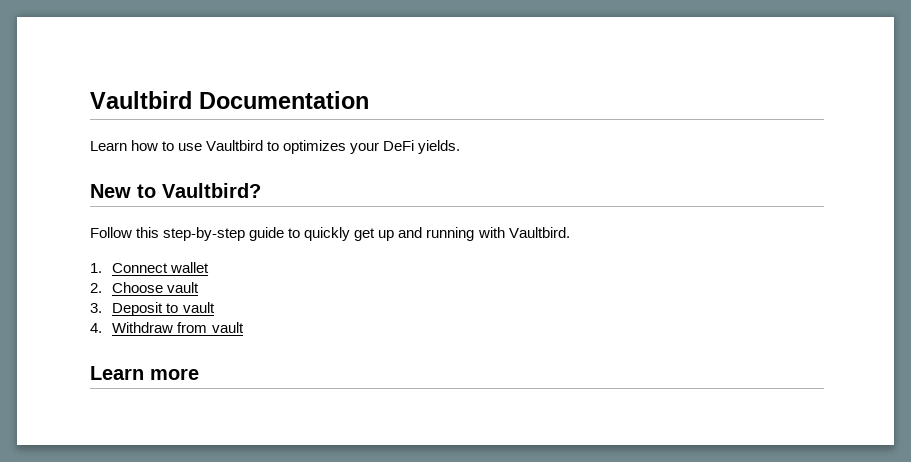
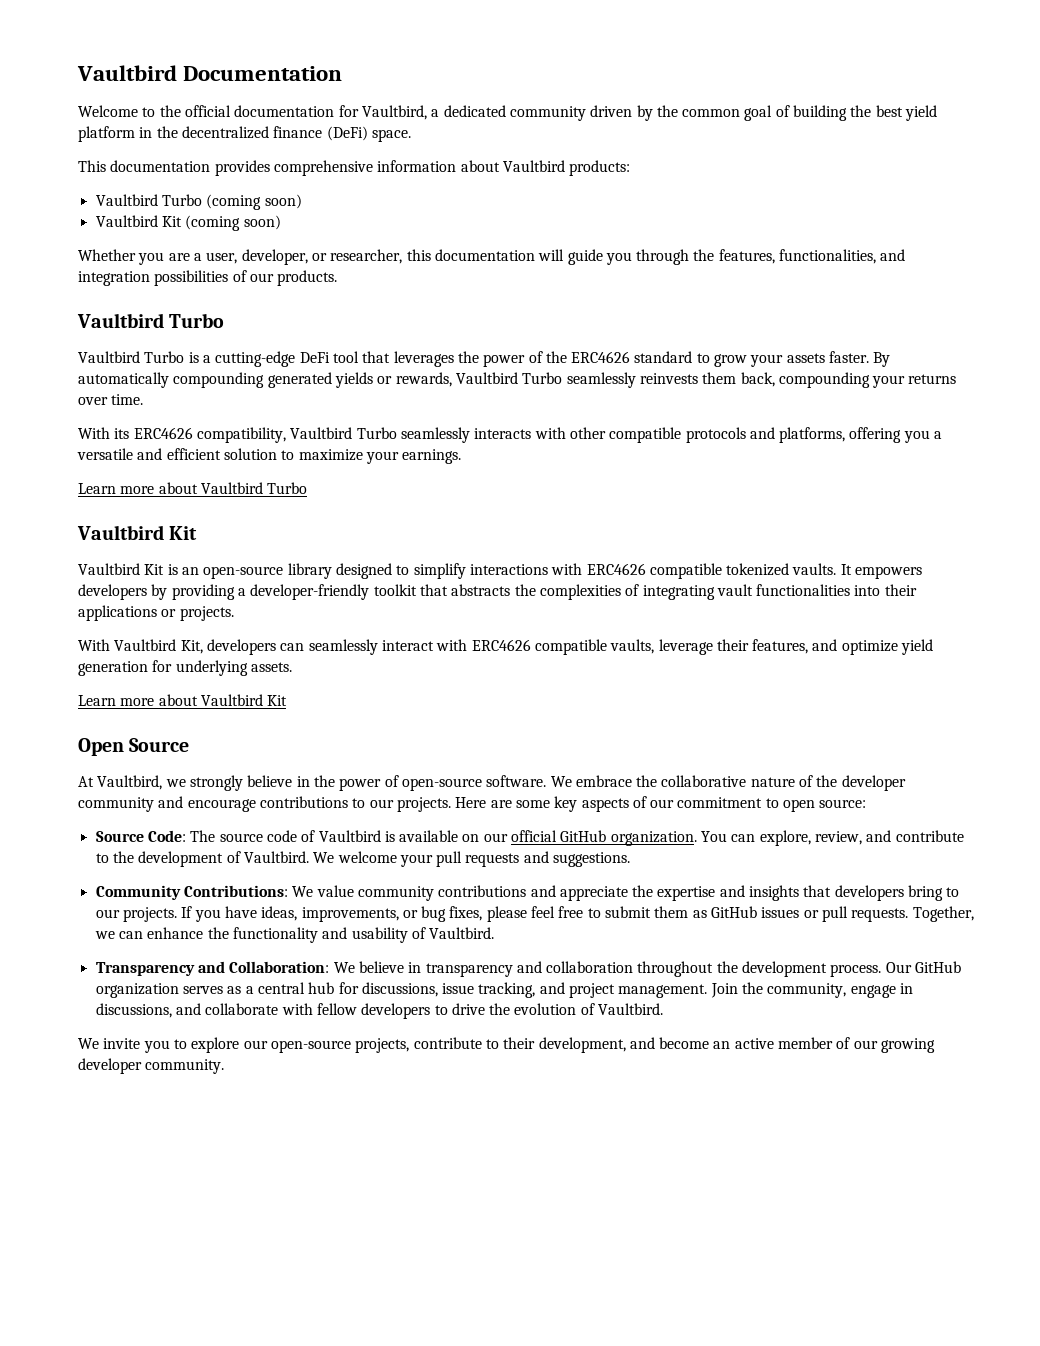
- Learn how to use Vaultbird to optimizes your DeFi yields.
- New to Vaultbird?
- Follow this step-by-step guide to quickly get up and running with Vaultbird.
- 1. Connect wallet
- 2. Choose vault
- 3. Deposit to vault
- 4. Withdraw from vault
- Learn more
+ Welcome to the official documentation for Vaultbird, a dedicated community driven by the common goal of building the best yield platform in the decentralized finance (DeFi) space.
+ This documentation provides comprehensive information about Vaultbird products:
+ Vaultbird Turbo (coming soon)
+ Vaultbird Kit (coming soon)
+ Whether you are a user, developer, or researcher, this documentation will guide you through the features, functionalities, and integration possibilities of our products.
+ Vaultbird Turbo
+ Vaultbird Turbo is a cutting-edge DeFi tool that leverages the power of the ERC4626 standard to grow your assets faster. By automatically compounding generated yields or rewards, Vaultbird Turbo seamlessly reinvests them back, compounding your returns over time.
+ With its ERC4626 compatibility, Vaultbird Turbo seamlessly interacts with other compatible protocols and platforms, offering you a versatile and efficient solution to maximize your earnings.
+ Learn more about Vaultbird Turbo
+ Vaultbird Kit
+ Vaultbird Kit is an open-source library designed to simplify interactions with ERC4626 compatible tokenized vaults. It empowers developers by providing a developer-friendly toolkit that abstracts the complexities of integrating vault functionalities into their applications or projects.
+ With Vaultbird Kit, developers can seamlessly interact with ERC4626 compatible vaults, leverage their features, and optimize yield generation for underlying assets.
+ Learn more about Vaultbird Kit
+ Open Source
+ At Vaultbird, we strongly believe in the power of open-source software. We embrace the collaborative nature of the developer community and encourage contributions to our projects. Here are some key aspects of our commitment to open source:
+ Source Code: The source code of Vaultbird is available on our official GitHub organization. You can explore, review, and contribute to the development of Vaultbird. We welcome your pull requests and suggestions.
+ Community Contributions: We value community contributions and appreciate the expertise and insights that developers bring to our projects. If you have ideas, improvements, or bug fixes, please feel free to submit them as GitHub issues or pull requests. Together, we can enhance the functionality and usability of Vaultbird.
+ Transparency and Collaboration: We believe in transparency and collaboration throughout the development process. Our GitHub organization serves as a central hub for discussions, issue tracking, and project management. Join the community, engage in discussions, and collaborate with fellow developers to drive the evolution of Vaultbird.
+ We invite you to explore our open-source projects, contribute to their development, and become an active member of our growing developer community.

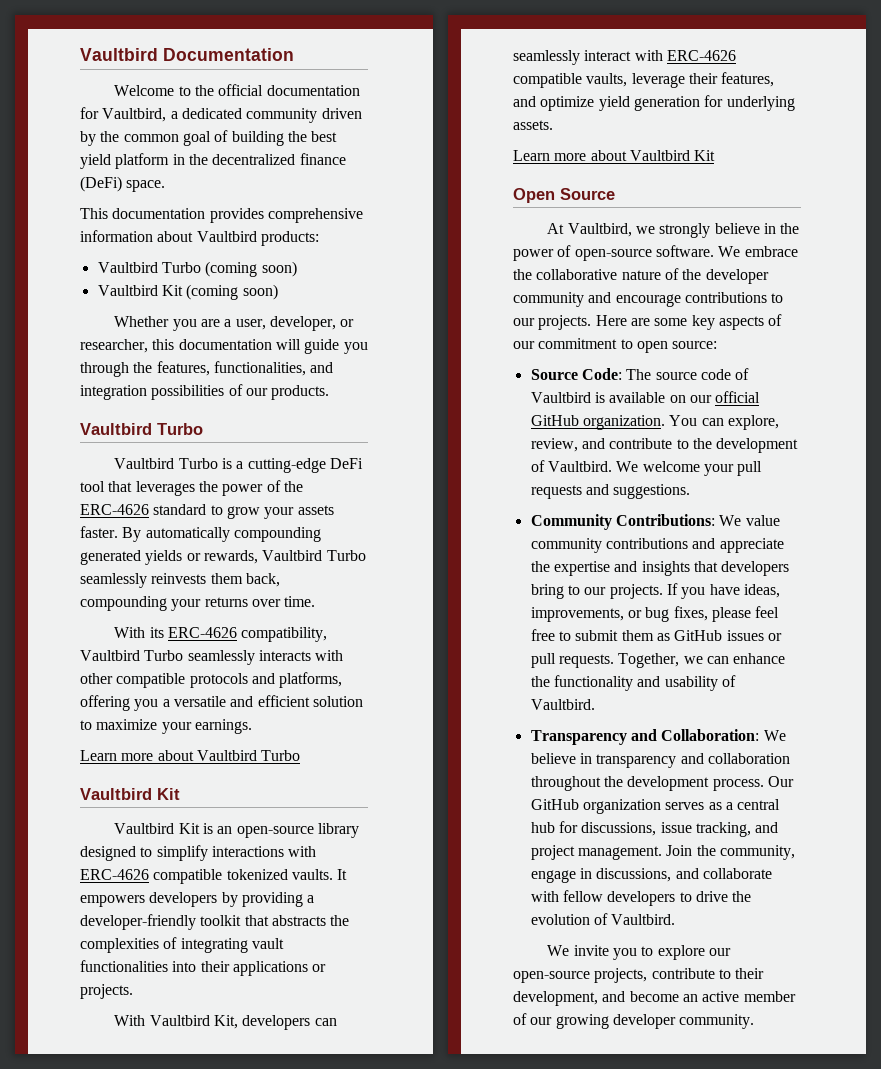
- Vaultbird Turbo is a cutting-edge DeFi tool that leverages the power of the ERC4626 standard to grow your assets faster.
+ Vaultbird Turbo is a cutting-edge DeFi tool that leverages the power of the ERC-4626 standard to grow your assets faster.
- With its ERC4626 compatibility, Vaultbird Turbo seamlessly interacts with other compatible protocols and platforms, offering you a versatile and efficient solution to maximize your earnings.
+ With its ERC-4626 compatibility, Vaultbird Turbo seamlessly interacts with other compatible protocols and platforms, offering you a versatile and efficient solution to maximize your earnings.
- Vaultbird Kit is an open-source library designed to simplify interactions with ERC4626 compatible tokenized vaults.
+ Vaultbird Kit is an open-source library designed to simplify interactions with ERC-4626 compatible tokenized vaults.
- With Vaultbird Kit, developers can seamlessly interact with ERC4626 compatible vaults, leverage their features, and optimize yield generation for underlying assets.
+ With Vaultbird Kit, developers can seamlessly interact with ERC-4626 compatible vaults, leverage their features, and optimize yield generation for underlying assets.

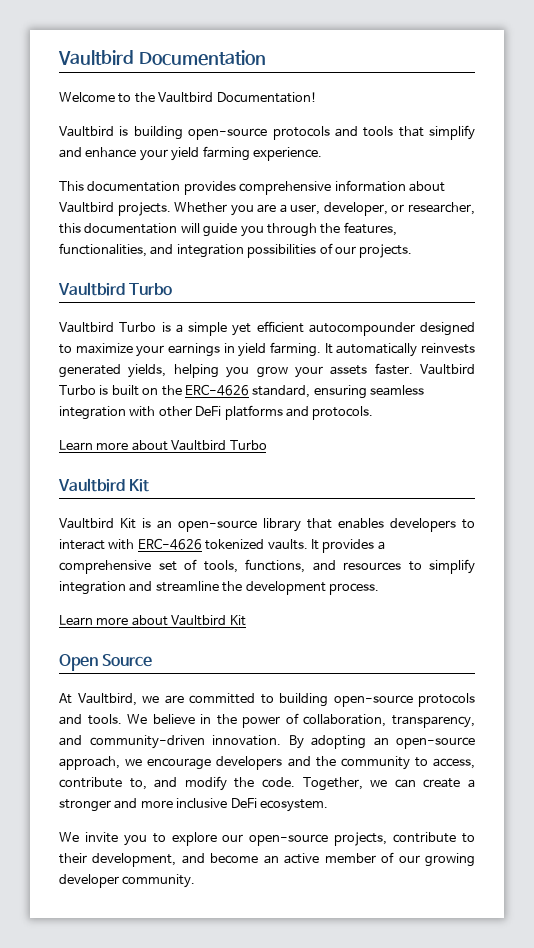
- Welcome to the official documentation for Vaultbird, a dedicated community driven by the common goal of building the best yield platform in the decentralized finance (DeFi) space.
+ Welcome to the Vaultbird Documentation!
+ Vaultbird is building open-source protocols and tools that simplify and enhance your yield farming experience.
- This documentation provides comprehensive information about Vaultbird products:
- Vaultbird Turbo (coming soon)
- Vaultbird Kit (coming soon)
- Whether you are a user, developer, or researcher, this documentation will guide you through the features, functionalities, and integration possibilities of our products.
+ This documentation provides comprehensive information about Vaultbird projects. Whether you are a user, developer, or researcher, this documentation will guide you through the features, functionalities, and integration possibilities of our projects.
- Vaultbird Turbo is a cutting-edge DeFi tool that leverages the power of the ERC-4626 standard to grow your assets faster. By automatically compounding generated yields or rewards, Vaultbird Turbo seamlessly reinvests them back, compounding your returns over time.
- With its ERC-4626 compatibility, Vaultbird Turbo seamlessly interacts with other compatible protocols and platforms, offering you a versatile and efficient solution to maximize your earnings.
+ Vaultbird Turbo is a simple yet efficient autocompounder designed to maximize your earnings in yield farming. It automatically reinvests generated yields, helping you grow your assets faster. Vaultbird Turbo is built on the ERC-4626 standard, ensuring seamless integration with other DeFi platforms and protocols.
- Vaultbird Kit is an open-source library designed to simplify interactions with ERC-4626 compatible tokenized vaults.
+ Vaultbird Kit is an open-source library that enables developers to interact with ERC-4626 tokenized vaults.
- It empowers developers by providing a developer-friendly toolkit that abstracts the complexities of integrating vault functionalities into their applications or projects.
- With Vaultbird Kit, developers can seamlessly interact with ERC-4626 compatible vaults, leverage their features, and optimize yield generation for underlying assets.
+ It provides a comprehensive set of tools, functions, and resources to simplify integration and streamline the development process.
- At Vaultbird, we strongly believe in the power of open-source software. We embrace the collaborative nature of the developer community and encourage contributions to our projects. Here are some key aspects of our commitment to open source:
- Source Code: The source code of Vaultbird is available on our official GitHub organization. You can explore, review, and contribute to the development of Vaultbird. We welcome your pull requests and suggestions.
- Community Contributions: We value community contributions and appreciate the expertise and insights that developers bring to our projects. If you have ideas, improvements, or bug fixes, please feel free to submit them as GitHub issues or pull requests. Together, we can enhance the functionality and usability of Vaultbird.
- Transparency and Collaboration: We believe in transparency and collaboration throughout the development process. Our GitHub organization serves as a central hub for discussions, issue tracking, and project management. Join the community, engage in discussions, and collaborate with fellow developers to drive the evolution of Vaultbird.
+ At Vaultbird, we are committed to building open-source protocols and tools. We believe in the power of collaboration, transparency, and community-driven innovation. By adopting an open-source approach, we encourage developers and the community to access, contribute to, and modify the code. Together, we can create a stronger and more inclusive DeFi ecosystem.

